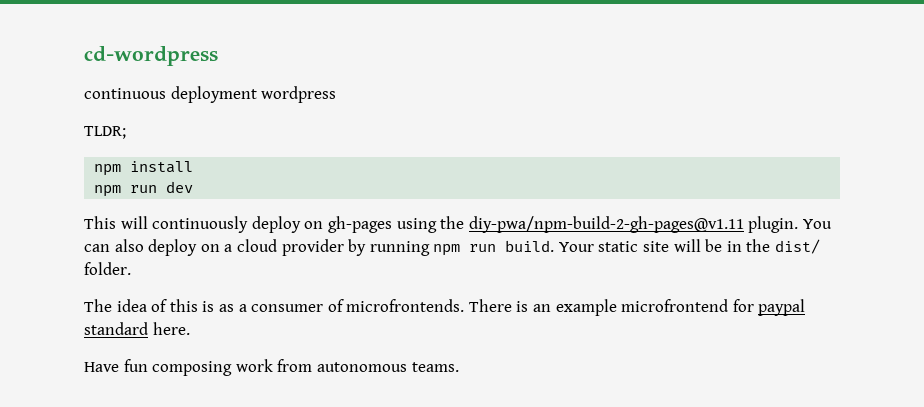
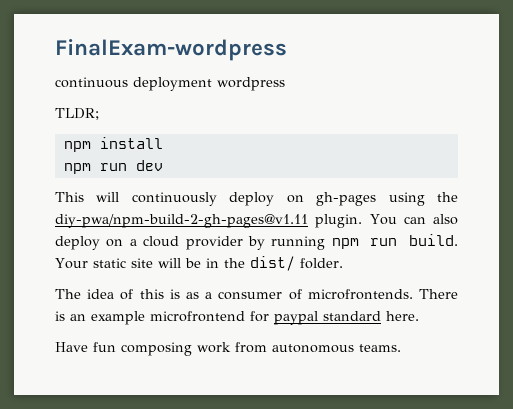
- cd-wordpress
+ FinalExam-wordpress

